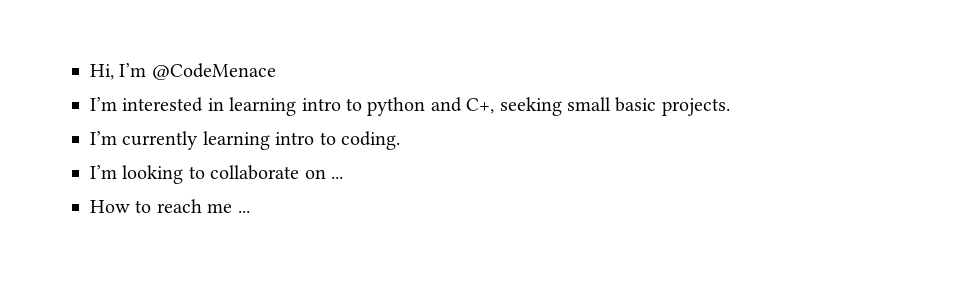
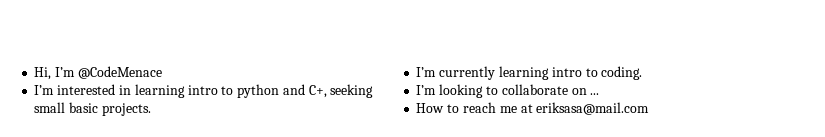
- How to reach me ...
+ How to reach me at eriksasa@mail.com

